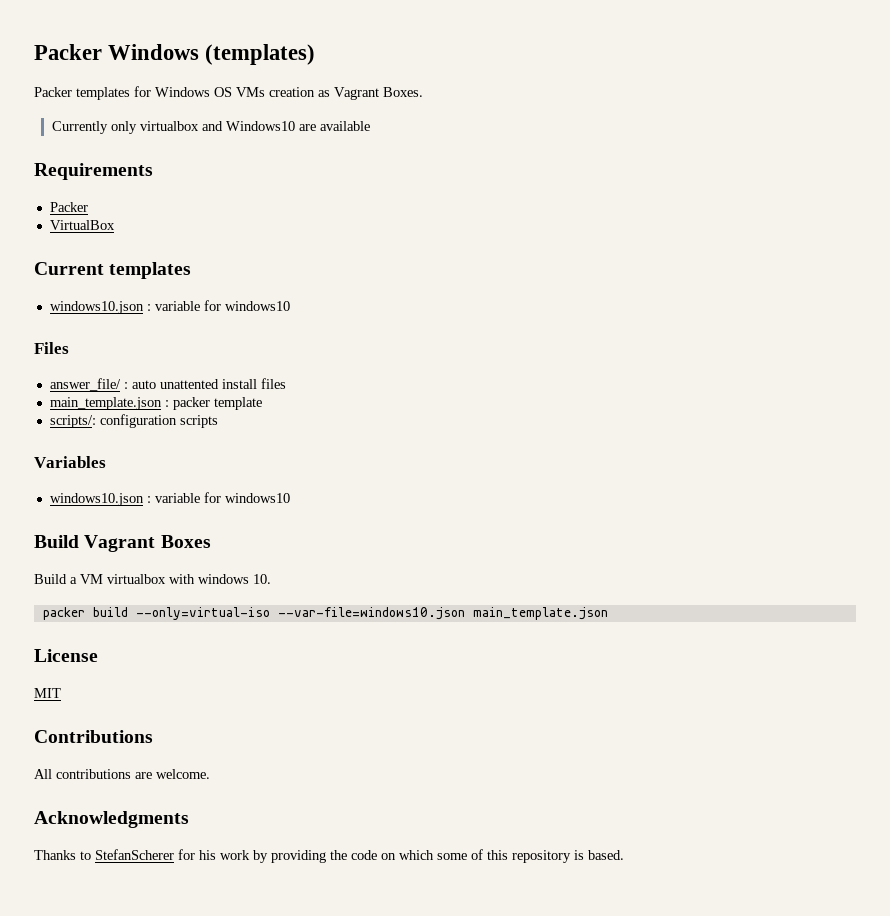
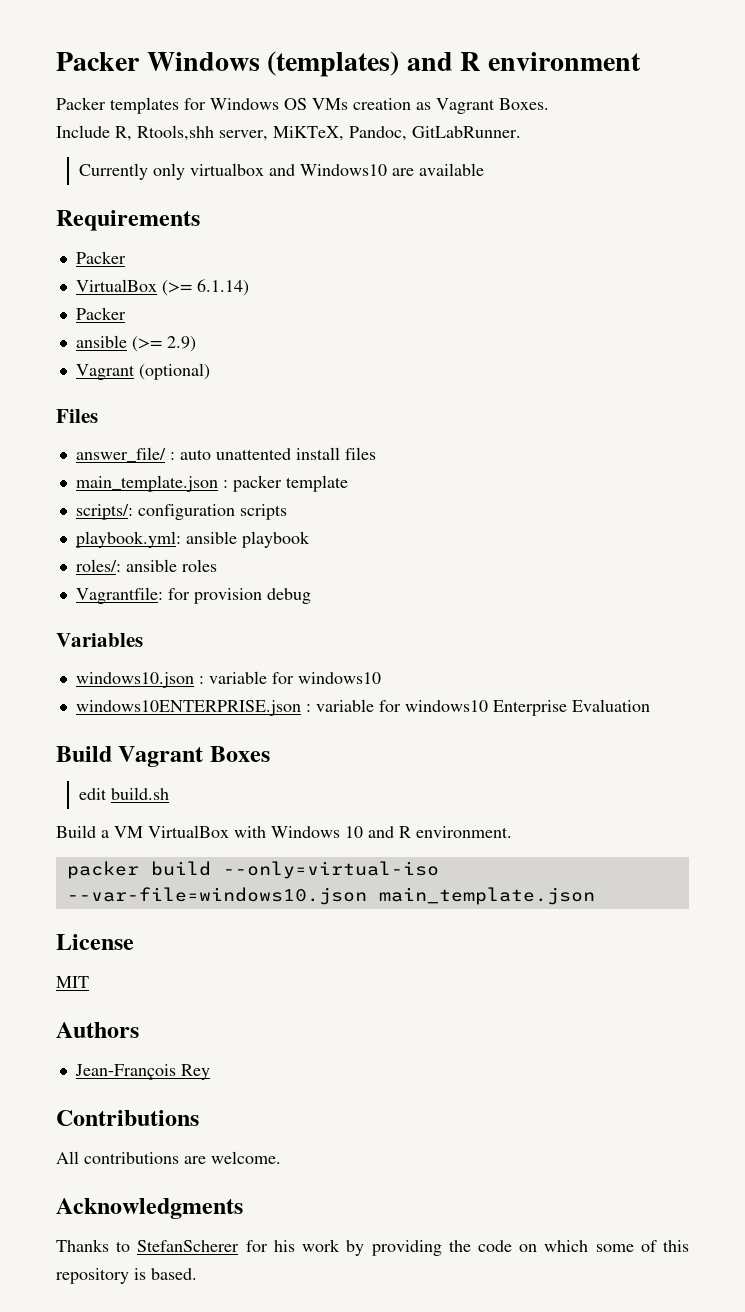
- Packer Windows (templates)
+ Packer Windows (templates) and R environment
+ Include R, Rtools,shh server, MiKTeX, Pandoc, GitLabRunner.
- VirtualBox
- Current templates
- windows10.json : variable for windows10
+ VirtualBox (>= 6.1.14)
+ Packer
+ ansible (>= 2.9)
+ Vagrant (optional)
+ playbook.yml: ansible playbook
+ roles/: ansible roles
+ Vagrantfile: for provision debug
+ windows10ENTERPRISE.json : variable for windows10 Enterprise Evaluation
+ edit build.sh
- Build a VM virtualbox with windows 10.
+ Build a VM VirtualBox with Windows 10 and R environment.
+ Authors
+ Jean-François Rey

